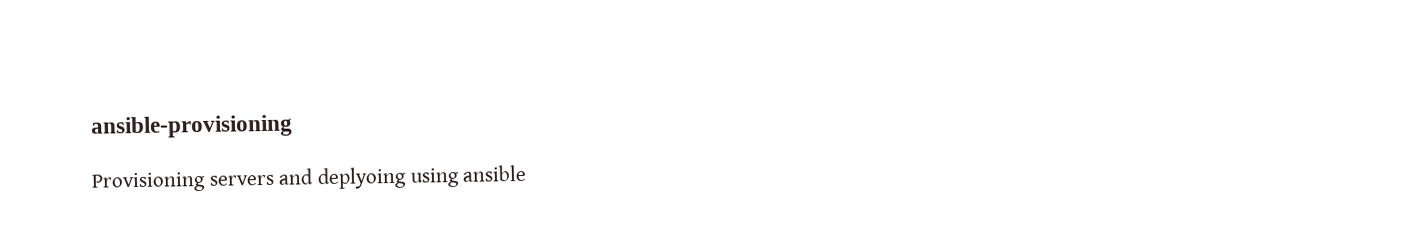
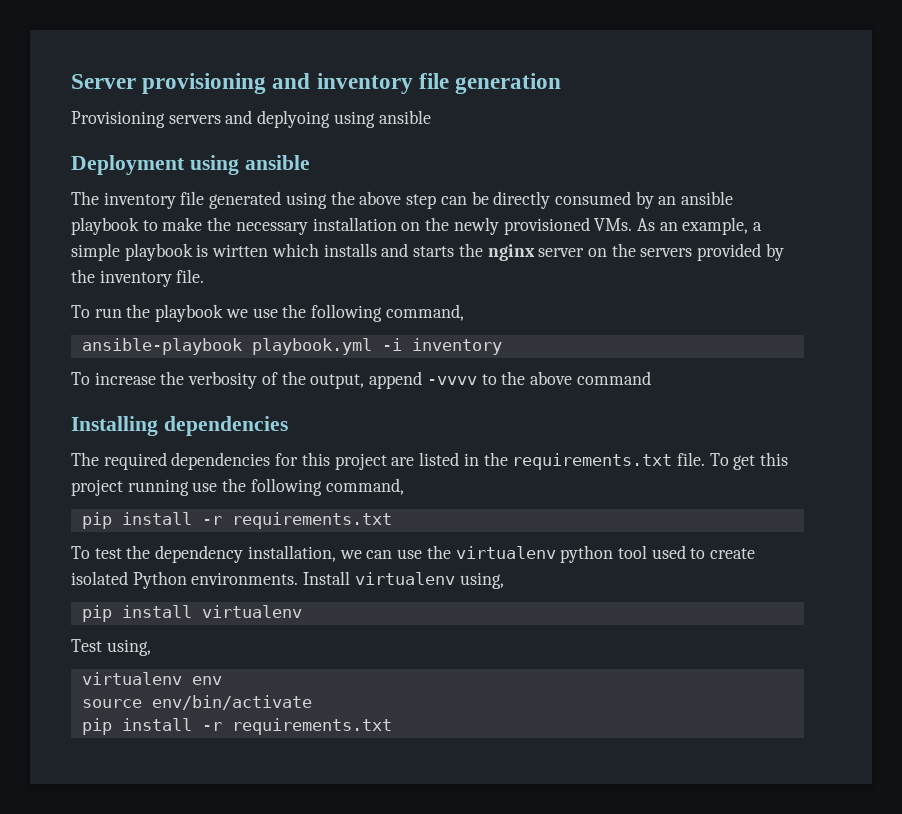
- ansible-provisioning
+ Server provisioning and inventory file generation
+ Deployment using ansible
+ The inventory file generated using the above step can be directly consumed by an ansible playbook to make the necessary installation on the newly provisioned VMs. As an example, a simple playbook is wirtten which installs and starts the nginx server on the servers provided by the inventory file.
+ To run the playbook we use the following command,
+ ansible-playbook playbook.yml -i inventory
+ To increase the verbosity of the output, append -vvvv to the above command
+ Installing dependencies
+ The required dependencies for this project are listed in the requirements.txt file. To get this project running use the following command,
+ pip install -r requirements.txt
+ To test the dependency installation, we can use the virtualenv python tool used to create isolated Python environments. Install virtualenv using,
+ pip install virtualenv
+ Test using,
+ virtualenv env
+ source env/bin/activate
+ pip install -r requirements.txt

